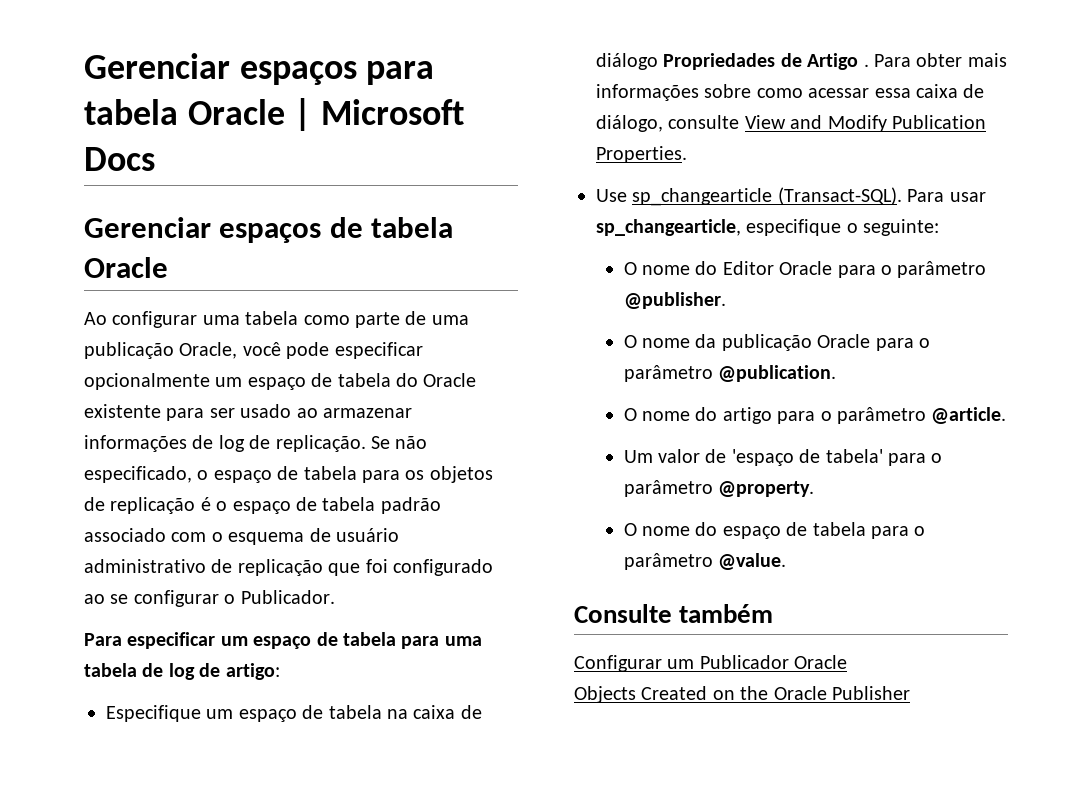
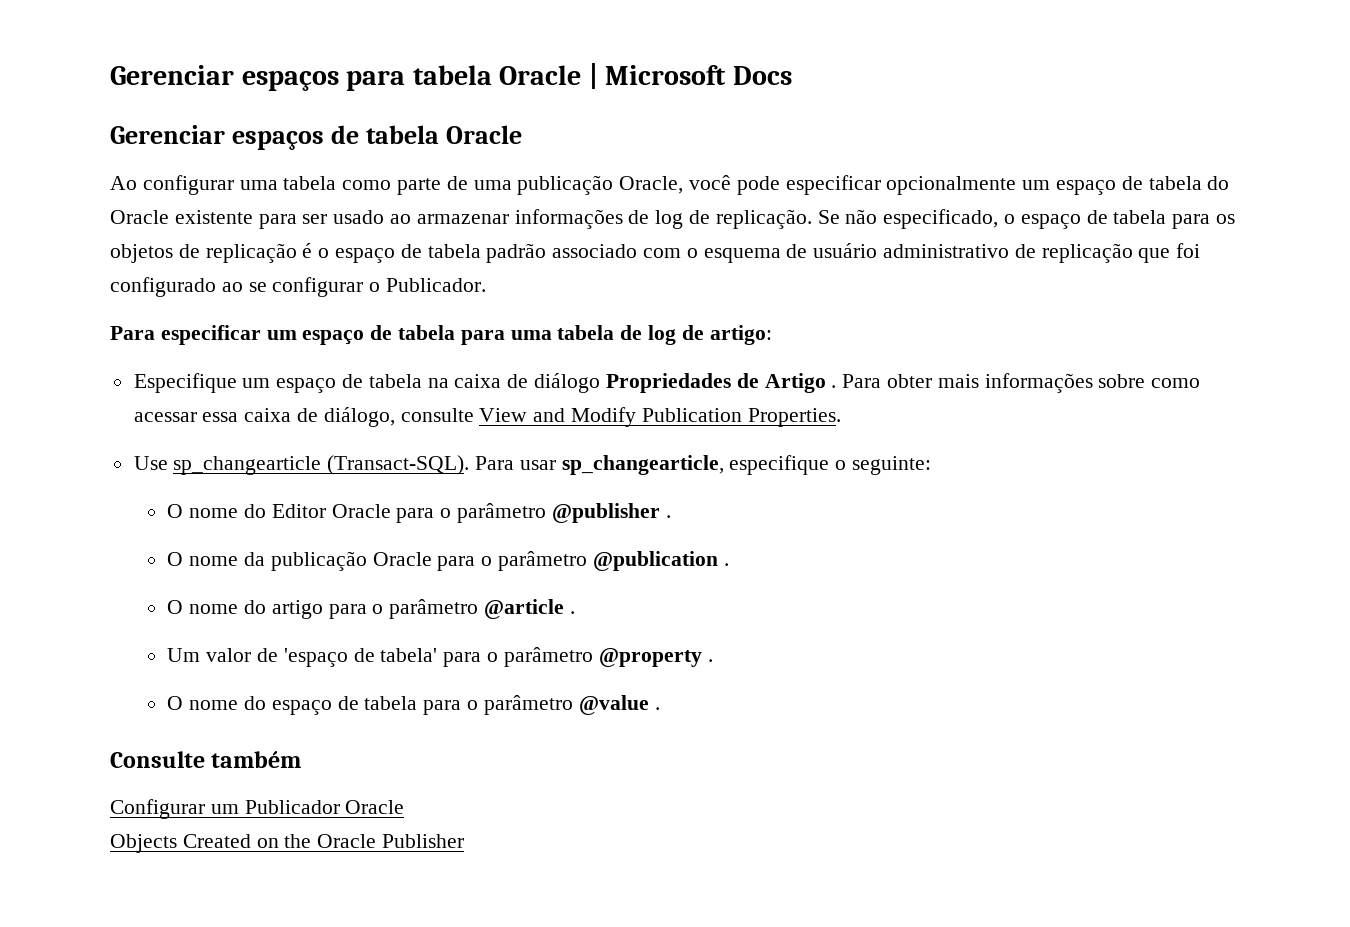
- O nome do Editor Oracle para o parâmetro @publisher.
+ O nome do Editor Oracle para o parâmetro @publisher .
- O nome da publicação Oracle para o parâmetro @publication.
+ O nome da publicação Oracle para o parâmetro @publication .
- O nome do artigo para o parâmetro @article.
+ O nome do artigo para o parâmetro @article .
- Um valor de 'espaço de tabela' para o parâmetro @property.
+ Um valor de 'espaço de tabela' para o parâmetro @property .
- O nome do espaço de tabela para o parâmetro @value.
+ O nome do espaço de tabela para o parâmetro @value .

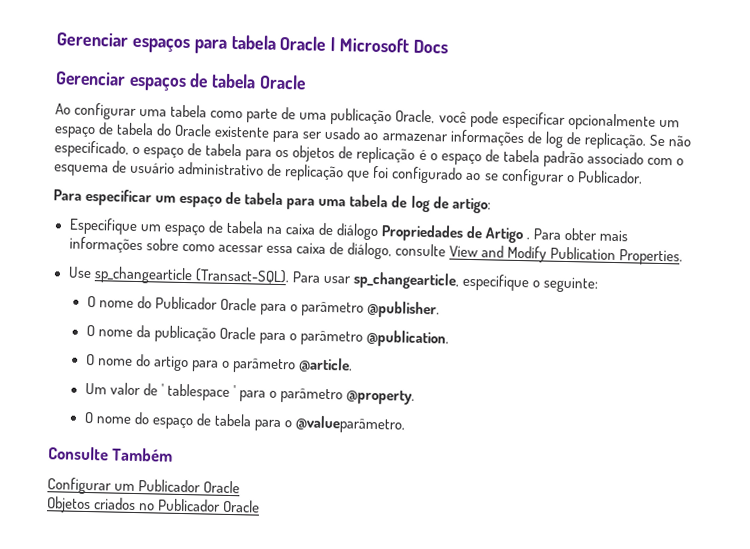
- O nome do Editor Oracle para o parâmetro @publisher .
+ O nome do Publicador Oracle para o parâmetro @publisher.
- O nome da publicação Oracle para o parâmetro @publication .
+ O nome da publicação Oracle para o parâmetro @publication.
- O nome do artigo para o parâmetro @article .
+ O nome do artigo para o parâmetro @article.
- Um valor de 'espaço de tabela' para o parâmetro @property .
+ Um valor de ' tablespace ' para o parâmetro @property.
- O nome do espaço de tabela para o parâmetro @value .
+ O nome do espaço de tabela para o @valueparâmetro.
- Consulte também
+ Consulte Também
- Objects Created on the Oracle Publisher
+ Objetos criados no Publicador Oracle

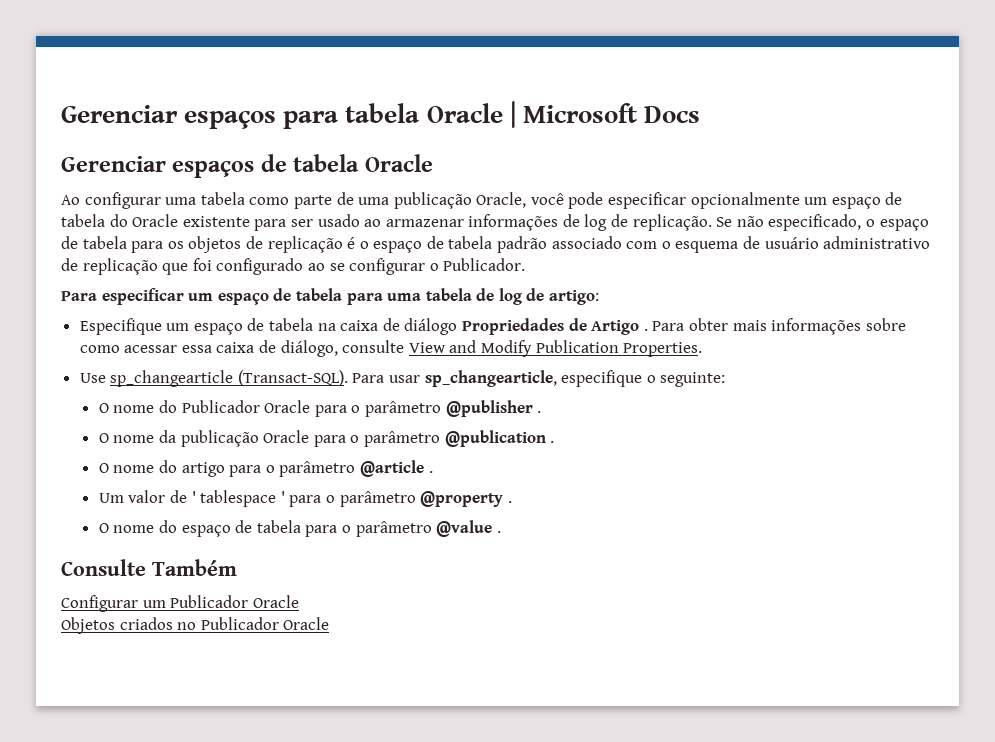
- O nome do Publicador Oracle para o parâmetro @publisher.
+ O nome do Publicador Oracle para o parâmetro @publisher .
- O nome da publicação Oracle para o parâmetro @publication.
+ O nome da publicação Oracle para o parâmetro @publication .
- O nome do artigo para o parâmetro @article.
+ O nome do artigo para o parâmetro @article .
- Um valor de ' tablespace ' para o parâmetro @property.
+ Um valor de ' tablespace ' para o parâmetro @property .
- O nome do espaço de tabela para o @valueparâmetro.
+ O nome do espaço de tabela para o parâmetro @value .

